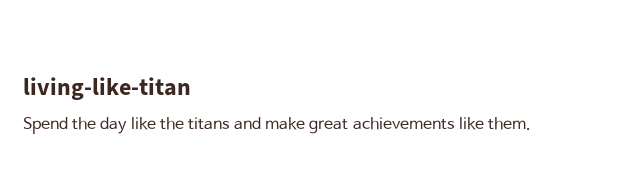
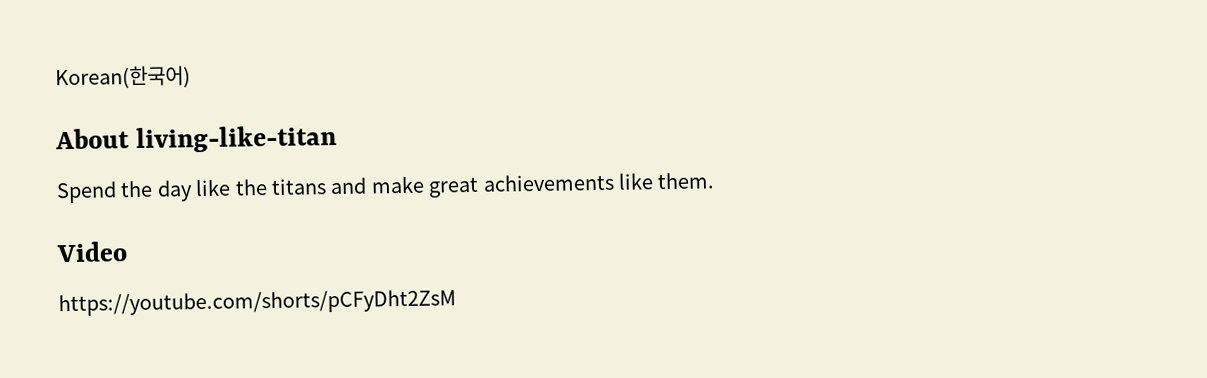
- living-like-titan
+ Korean(한국어)
+ About living-like-titan
+ Video
+ https://youtube.com/shorts/pCFyDht2ZsM

